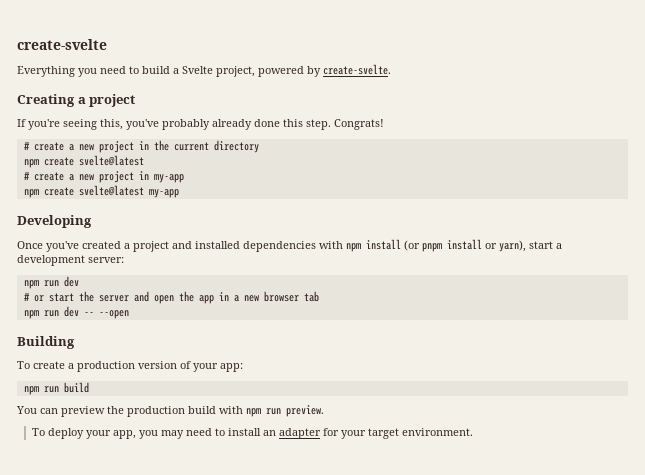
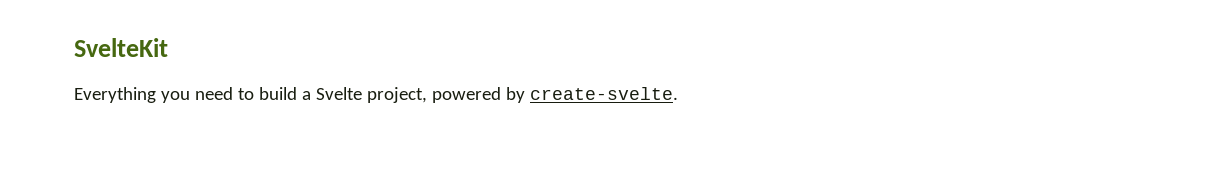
- create-svelte
+ SvelteKit
- Creating a project
- If you're seeing this, you've probably already done this step. Congrats!
- # create a new project in the current directory
- npm create svelte@latest
- # create a new project in my-app
- npm create svelte@latest my-app
- Developing
- Once you've created a project and installed dependencies with npm install (or pnpm install or yarn), start a development server:
- npm run dev
- # or start the server and open the app in a new browser tab
- npm run dev -- --open
- Building
- To create a production version of your app:
- npm run build
- You can preview the production build with npm run preview.
- To deploy your app, you may need to install an adapter for your target environment.

